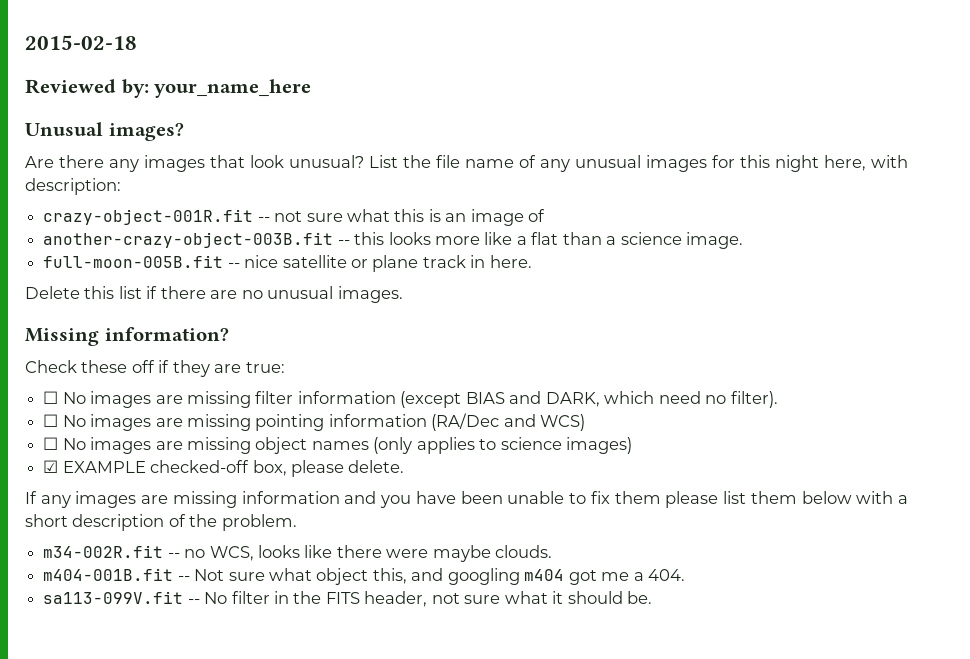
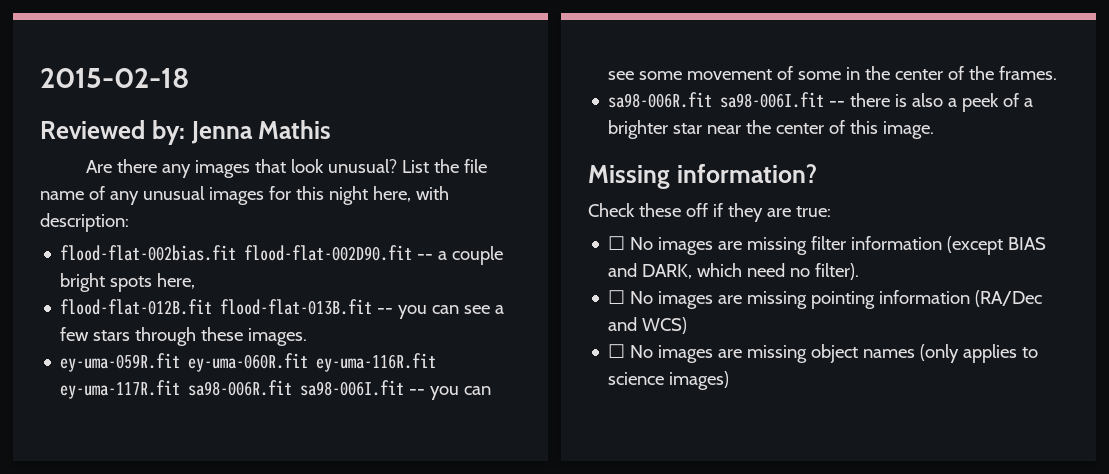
- Reviewed by: your_name_here
- Unusual images?
+ Reviewed by: Jenna Mathis
- crazy-object-001R.fit -- not sure what this is an image of
- another-crazy-object-003B.fit -- this looks more like a flat than a science image.
- full-moon-005B.fit -- nice satellite or plane track in here.
- Delete this list if there are no unusual images.
+ flood-flat-002bias.fit flood-flat-002D90.fit -- a couple bright spots here,
+ flood-flat-012B.fit flood-flat-013B.fit -- you can see a few stars through these images.
+ ey-uma-059R.fit ey-uma-060R.fit ey-uma-116R.fit ey-uma-117R.fit sa98-006R.fit sa98-006I.fit -- you can see some movement of some in the center of the frames.
+ sa98-006R.fit sa98-006I.fit -- there is also a peek of a brighter star near the center of this image.
- ☑ EXAMPLE checked-off box, please delete.
- If any images are missing information and you have been unable to fix them please list them below with a short description of the problem.
- m34-002R.fit -- no WCS, looks like there were maybe clouds.
- m404-001B.fit -- Not sure what object this, and googling m404 got me a 404.
- sa113-099V.fit -- No filter in the FITS header, not sure what it should be.

